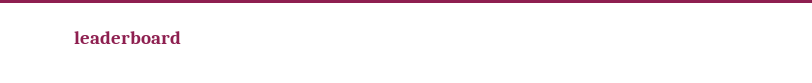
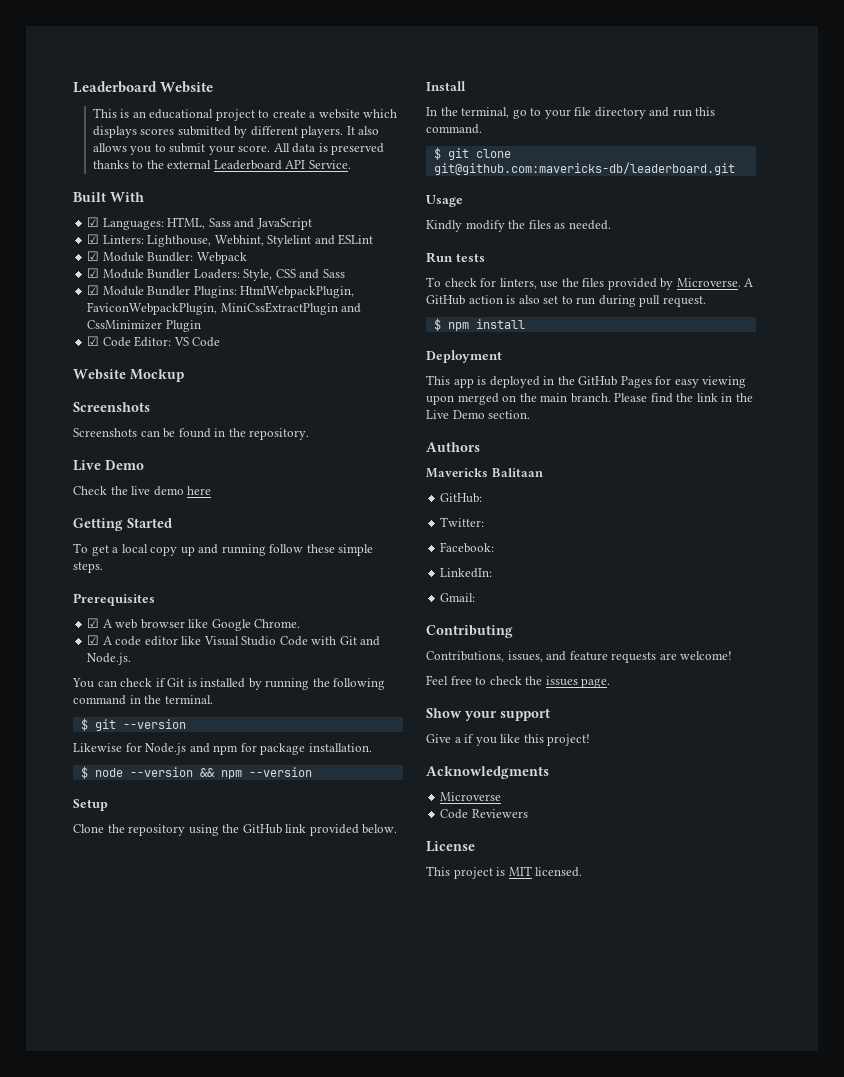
- leaderboard
+ Leaderboard Website
+ This is an educational project to create a website which displays scores submitted by different players. It also allows you to submit your score. All data is preserved thanks to the external Leaderboard API Service.
+ Built With
+ ☑ Languages: HTML, Sass and JavaScript
+ ☑ Linters: Lighthouse, Webhint, Stylelint and ESLint
+ ☑ Module Bundler: Webpack
+ ☑ Module Bundler Loaders: Style, CSS and Sass
+ ☑ Module Bundler Plugins: HtmlWebpackPlugin, FaviconWebpackPlugin, MiniCssExtractPlugin and CssMinimizer Plugin
+ ☑ Code Editor: VS Code
+ Website Mockup
+ Screenshots
+ Screenshots can be found in the repository.
+ Live Demo
+ Check the live demo here
+ Getting Started
+ To get a local copy up and running follow these simple steps.
+ Prerequisites
+ ☑ A web browser like Google Chrome.
+ ☑ A code editor like Visual Studio Code with Git and Node.js.
+ You can check if Git is installed by running the following command in the terminal.
+ $ git --version
+ Likewise for Node.js and npm for package installation.
+ $ node --version && npm --version
+ Setup
+ Clone the repository using the GitHub link provided below.
+ Install
+ In the terminal, go to your file directory and run this command.
+ $ git clone git@github.com:mavericks-db/leaderboard.git
+ Usage
+ Kindly modify the files as needed.
+ Run tests
+ To check for linters, use the files provided by Microverse. A GitHub action is also set to run during pull request.
+ $ npm install
+ Deployment
+ This app is deployed in the GitHub Pages for easy viewing upon merged on the main branch. Please find the link in the Live Demo section.
+ Authors
+ Mavericks Balitaan
+ GitHub:
+ Twitter:
+ Facebook:
+ LinkedIn:
+ Gmail:
+ Contributing
+ Contributions, issues, and feature requests are welcome!
+ Feel free to check the issues page.
+ Show your support
+ Give a if you like this project!
+ Acknowledgments
+ Microverse
+ Code Reviewers
+ License
+ This project is MIT licensed.

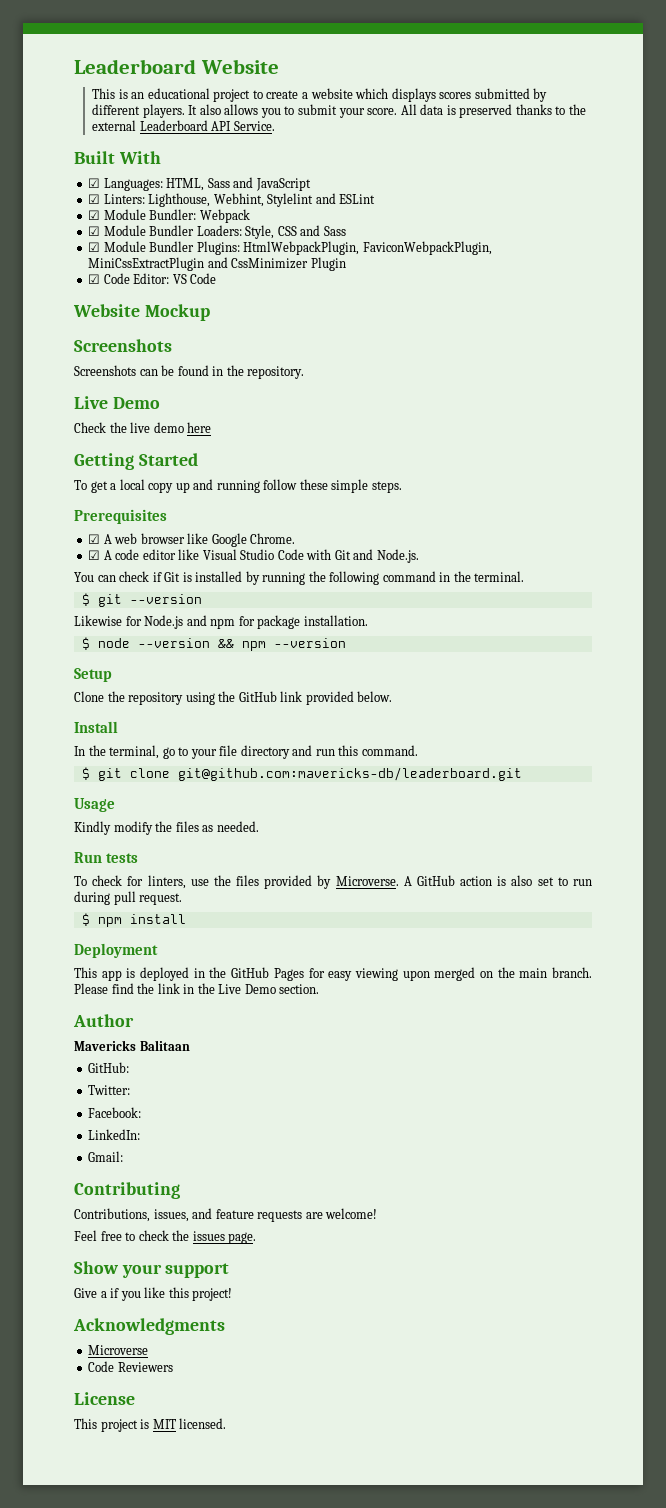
- Authors
+ Author

